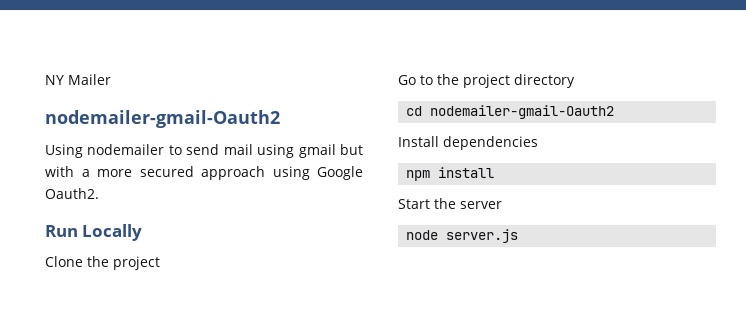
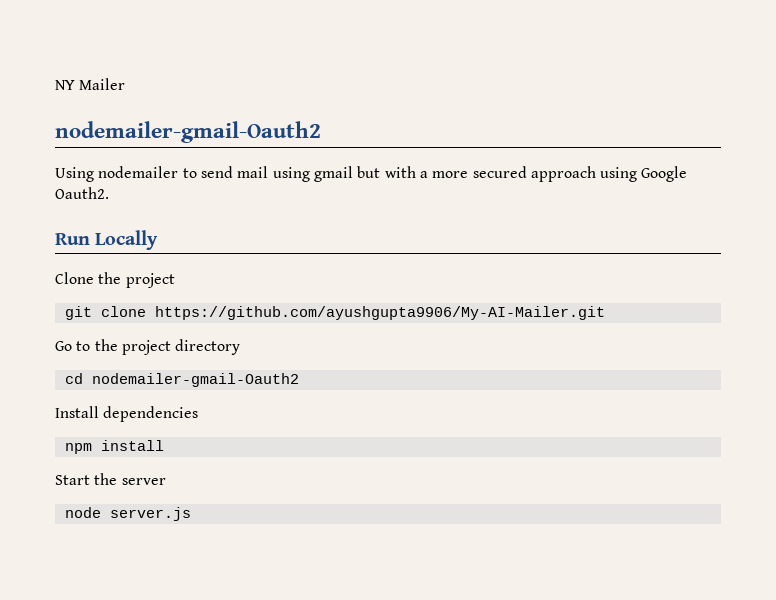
+ git clone https://github.com/ayushgupta9906/My-AI-Mailer.git

